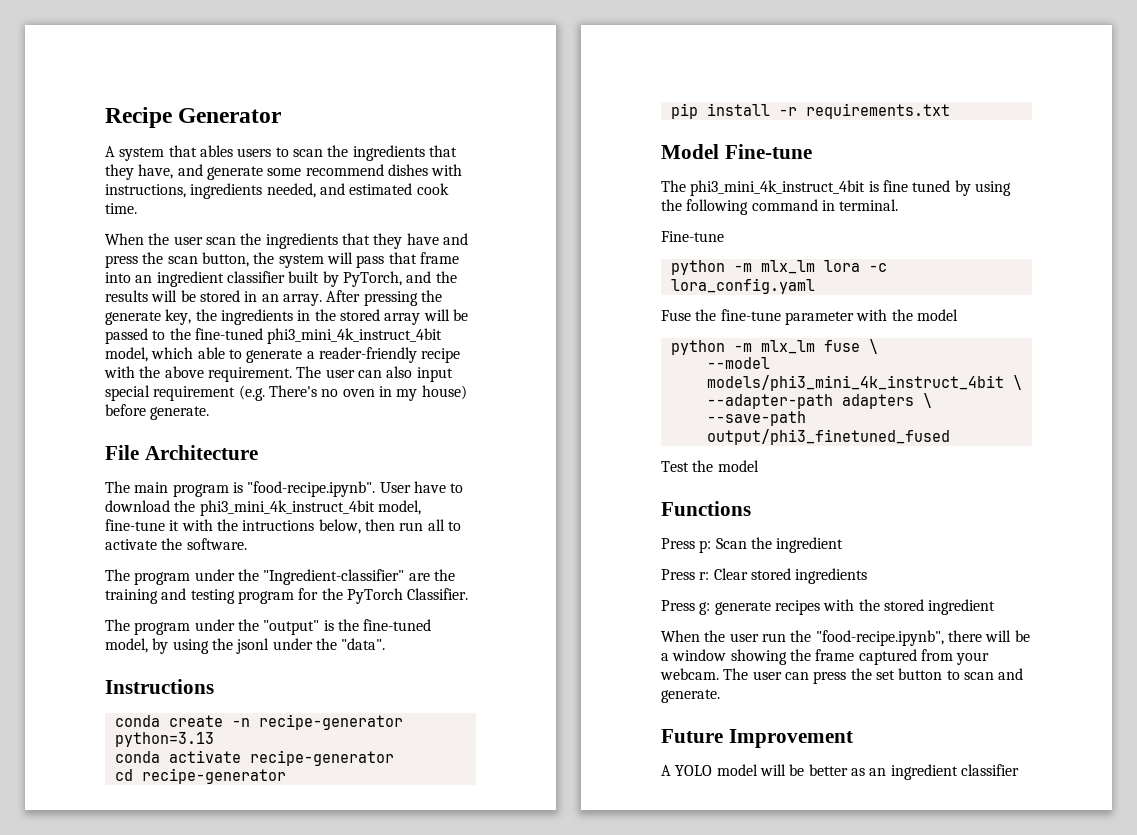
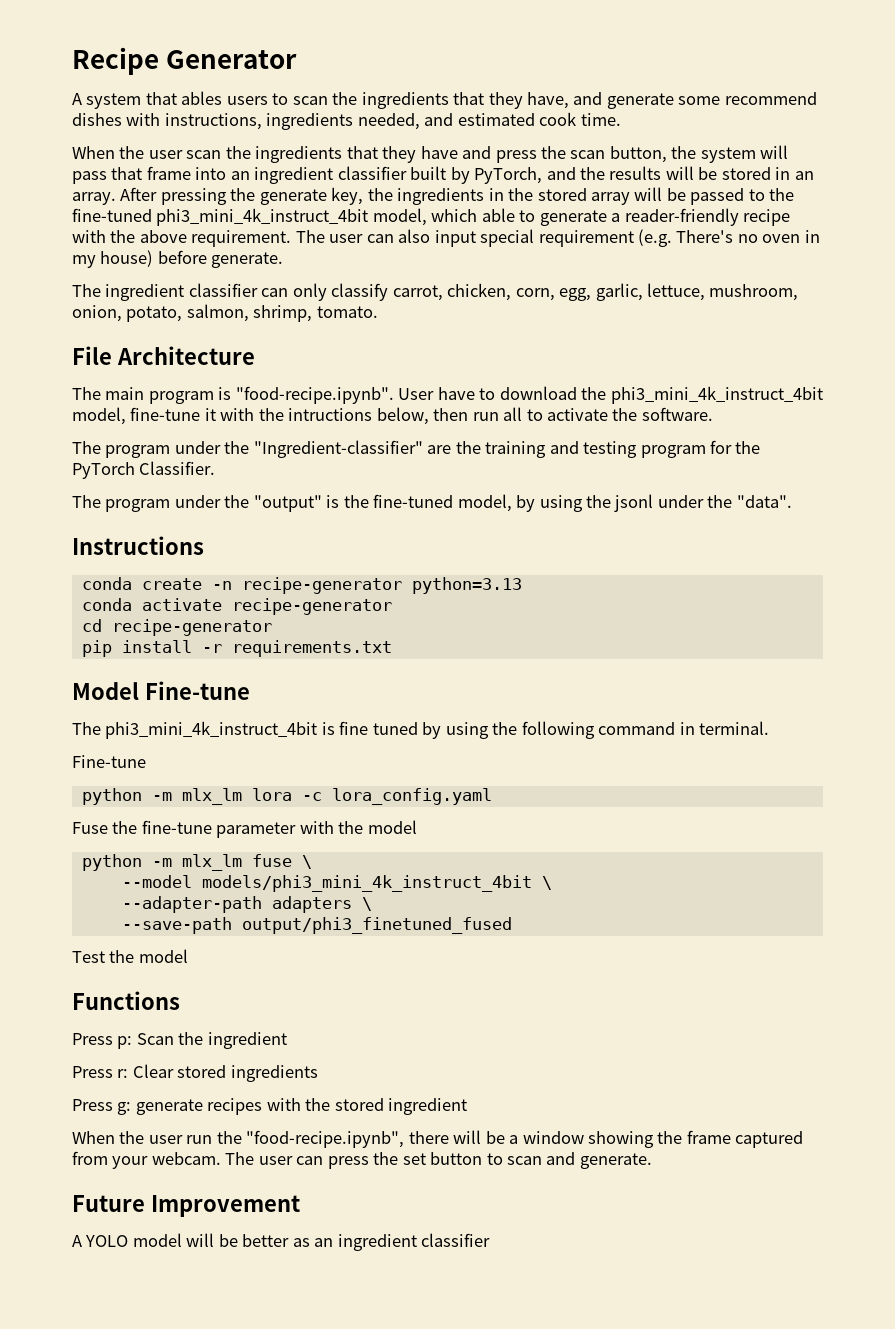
+ The ingredient classifier can only classify carrot, chicken, corn, egg, garlic, lettuce, mushroom, onion, potato, salmon, shrimp, tomato.

